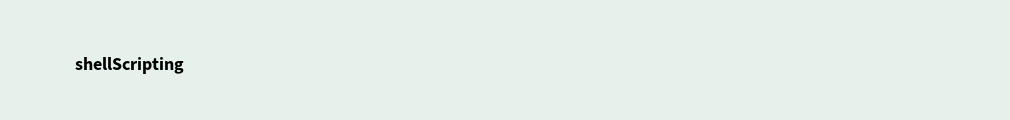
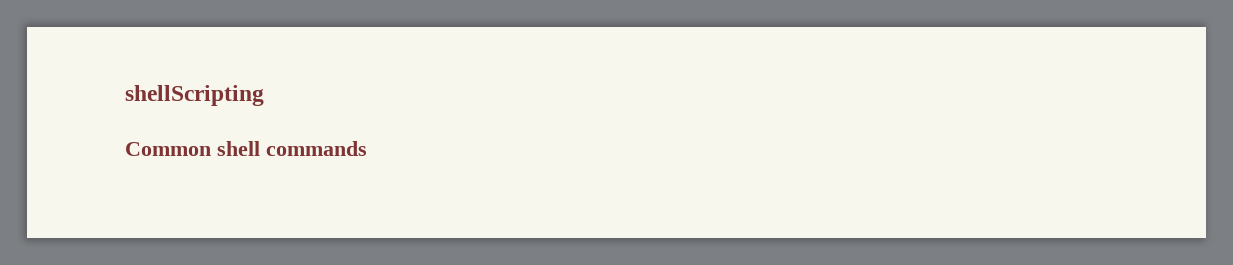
+ Common shell commands

